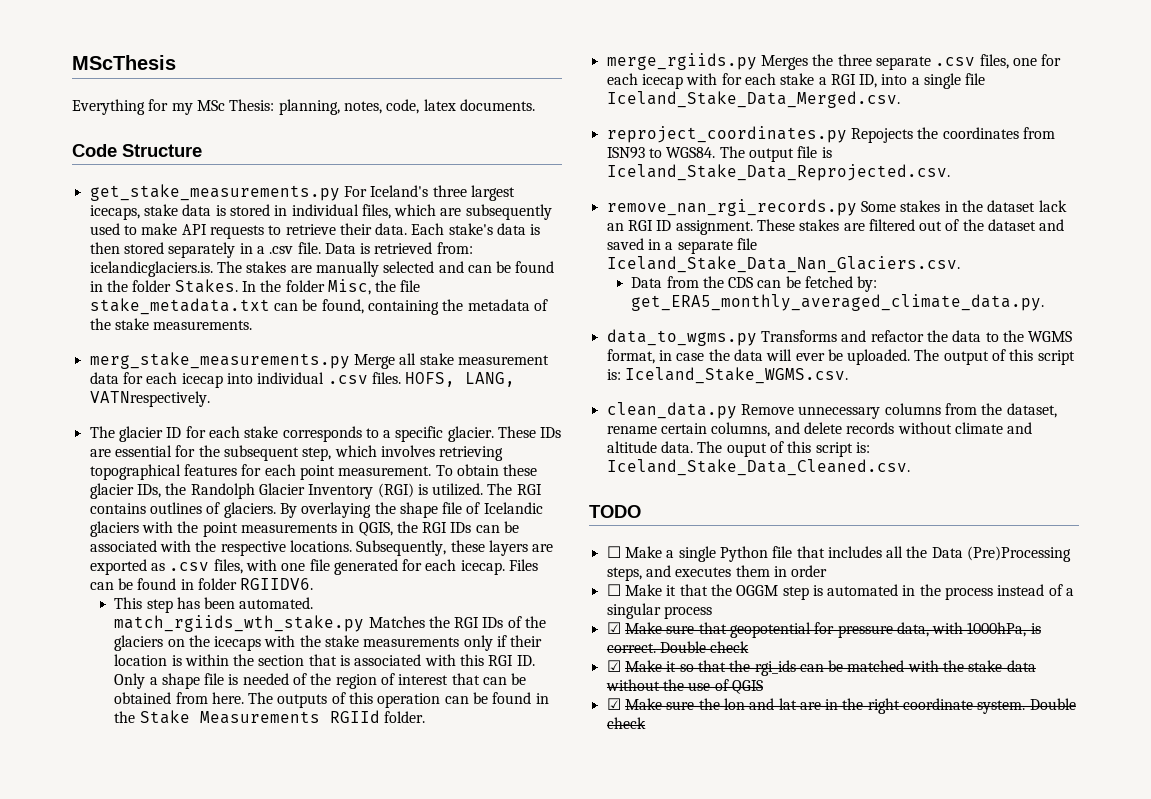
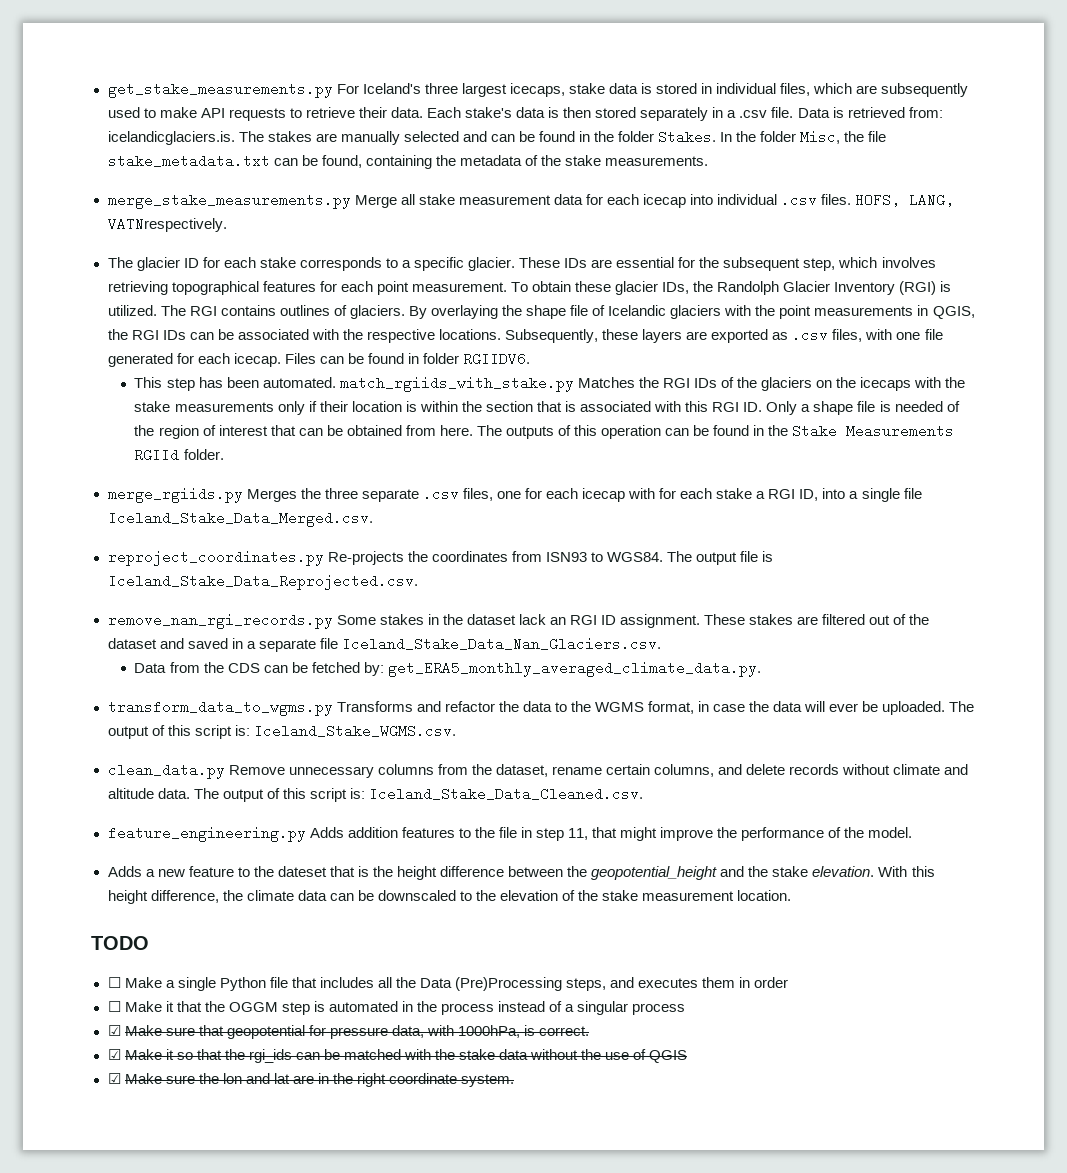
- MScThesis
- Everything for my MSc Thesis: planning, notes, code, latex documents.
- Code Structure
- merg_stake_measurements.py Merge all stake measurement data for each icecap into individual .csv files.
+ merge_stake_measurements.py Merge all stake measurement data for each icecap into individual .csv files.
- This step has been automated. match_rgiids_wth_stake.py Matches the RGI IDs of the glaciers on the icecaps with the stake measurements only if their location is within the section that is associated with this RGI ID. Only a shape file is needed of the region of interest that can be obtained from here.
+ This step has been automated. match_rgiids_with_stake.py Matches the RGI IDs of the glaciers on the icecaps with the stake measurements only if their location is within the section that is associated with this RGI ID. Only a shape file is needed of the region of interest that can be obtained from here.
- reproject_coordinates.py Repojects the coordinates from ISN93 to WGS84.
+ reproject_coordinates.py Re-projects the coordinates from ISN93 to WGS84.
- data_to_wgms.py Transforms and refactor the data to the WGMS format, in case the data will ever be uploaded.
+ transform_data_to_wgms.py Transforms and refactor the data to the WGMS format, in case the data will ever be uploaded.
- The ouput of this script is: Iceland_Stake_Data_Cleaned.csv.
+ The output of this script is: Iceland_Stake_Data_Cleaned.csv.
+ feature_engineering.py Adds addition features to the file in step 11, that might improve the performance of the model.
+ Adds a new feature to the dateset that is the height difference between the geopotential_height and the stake elevation. With this height difference, the climate data can be downscaled to the elevation of the stake measurement location.
- ☑ Make sure that geopotential for pressure data, with 1000hPa, is correct. Double check
+ ☑ Make sure that geopotential for pressure data, with 1000hPa, is correct.
- ☑ Make sure the lon and lat are in the right coordinate system. Double check
+ ☑ Make sure the lon and lat are in the right coordinate system.

